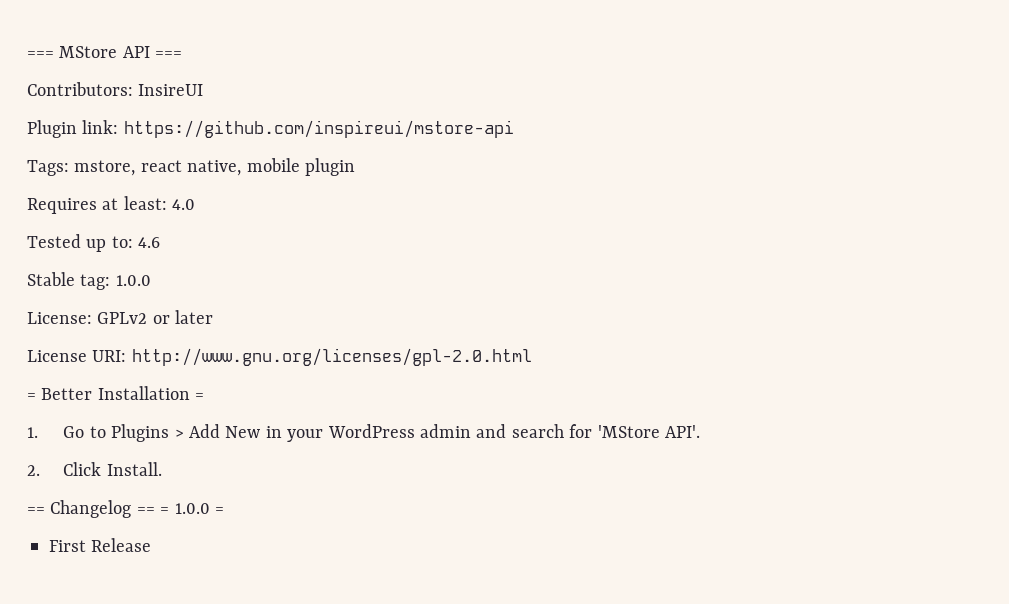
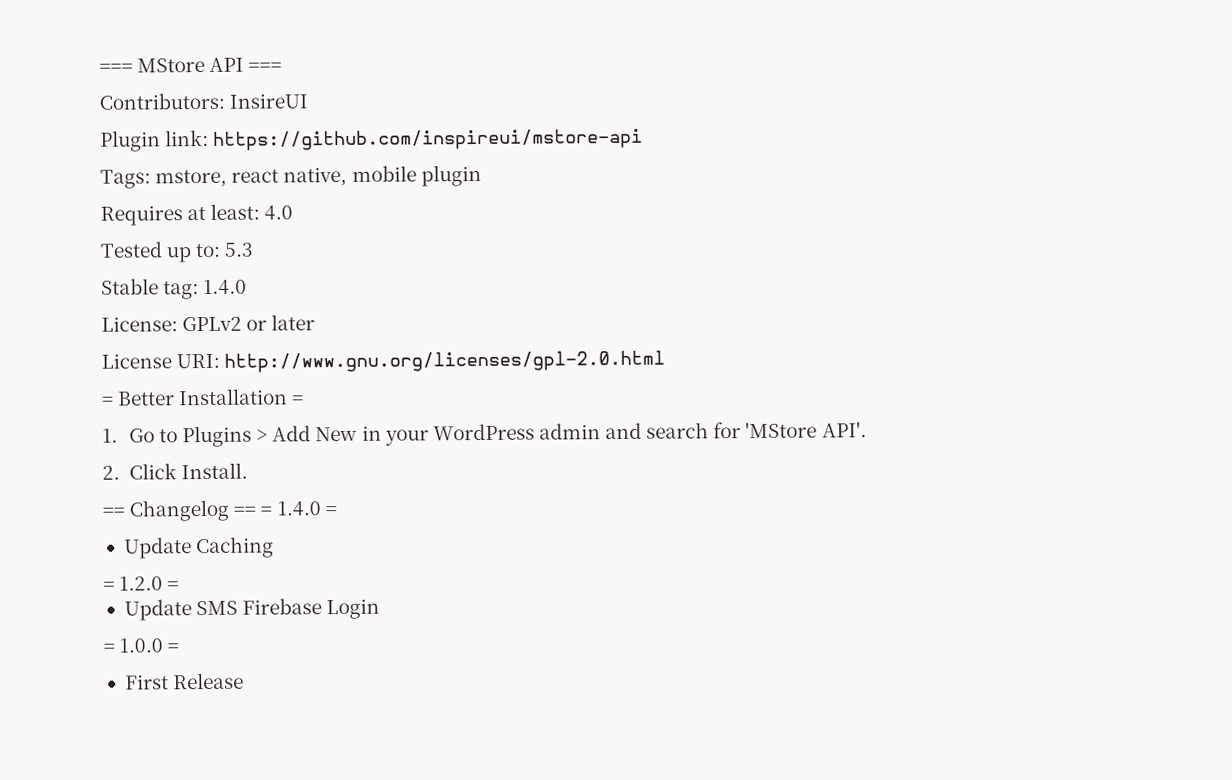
- Tested up to: 4.6
+ Tested up to: 5.3
- Stable tag: 1.0.0
+ Stable tag: 1.4.0
- == Changelog == = 1.0.0 =
+ == Changelog == = 1.4.0 =
+ Update Caching
+ = 1.2.0 =
+ Update SMS Firebase Login
+ = 1.0.0 =

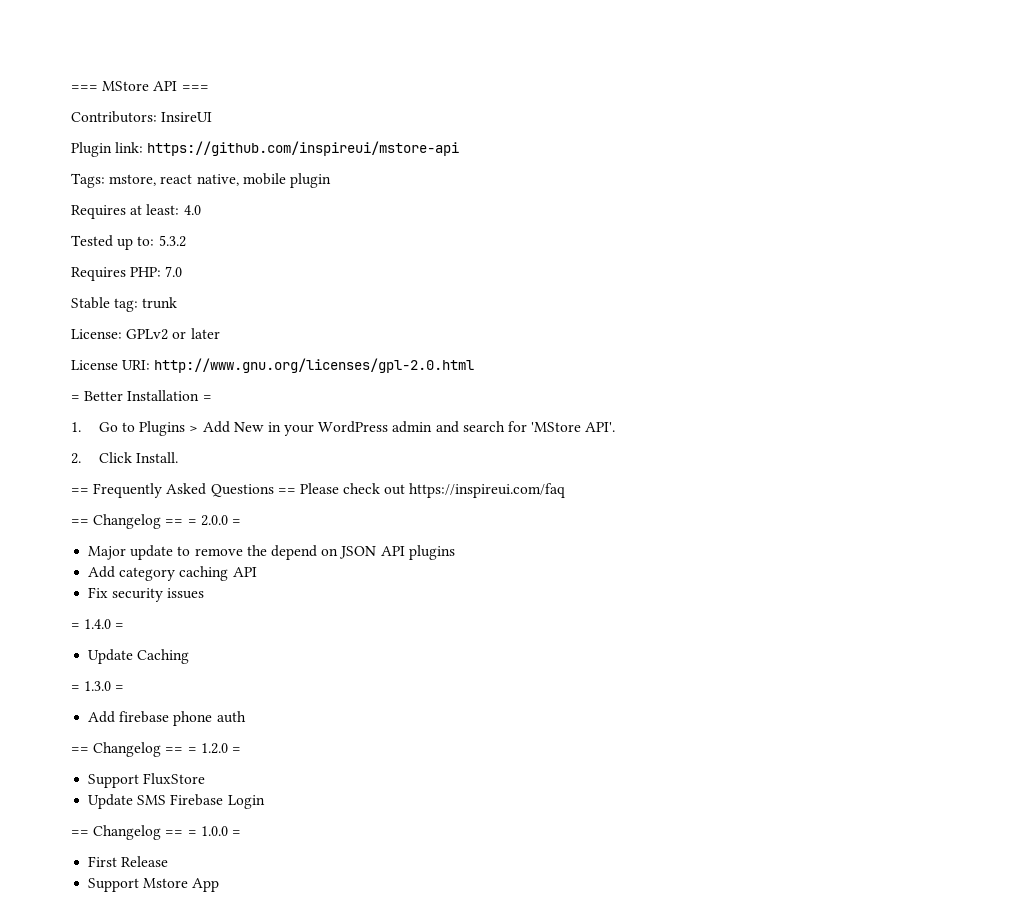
- Tested up to: 5.3
+ Tested up to: 5.3.2
+ Requires PHP: 7.0
- Stable tag: 1.4.0
+ Stable tag: trunk
- == Changelog == = 1.4.0 =
+ == Frequently Asked Questions == Please check out https://inspireui.com/faq
+ == Changelog == = 2.0.0 =
+ Major update to remove the depend on JSON API plugins
+ Add category caching API
+ Fix security issues
+ = 1.4.0 =
- = 1.2.0 =
+ = 1.3.0 =
+ Add firebase phone auth
+ == Changelog == = 1.2.0 =
+ Support FluxStore
- = 1.0.0 =
+ == Changelog == = 1.0.0 =
+ Support Mstore App

